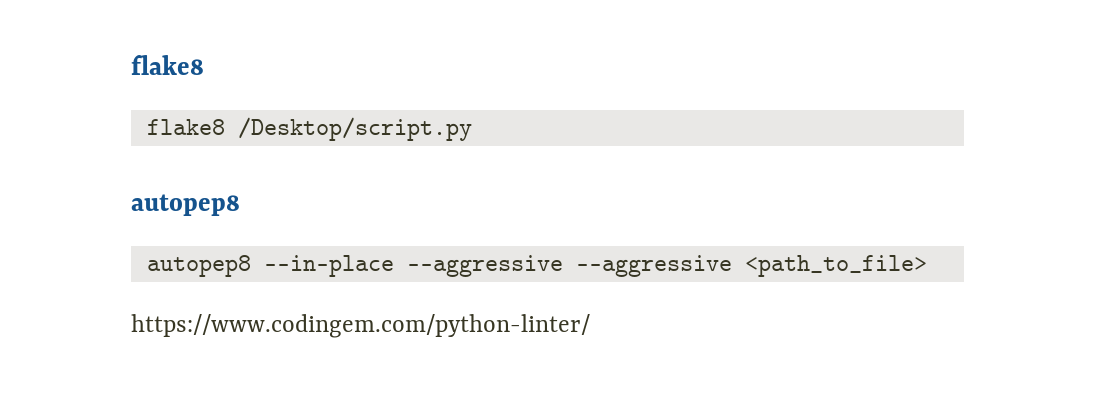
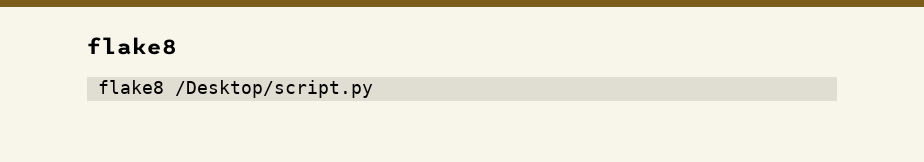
  flake8 /Desktop/script.py
- autopep8
- autopep8 --in-place --aggressive --aggressive <path_to_file>
- https://www.codingem.com/python-linter/

